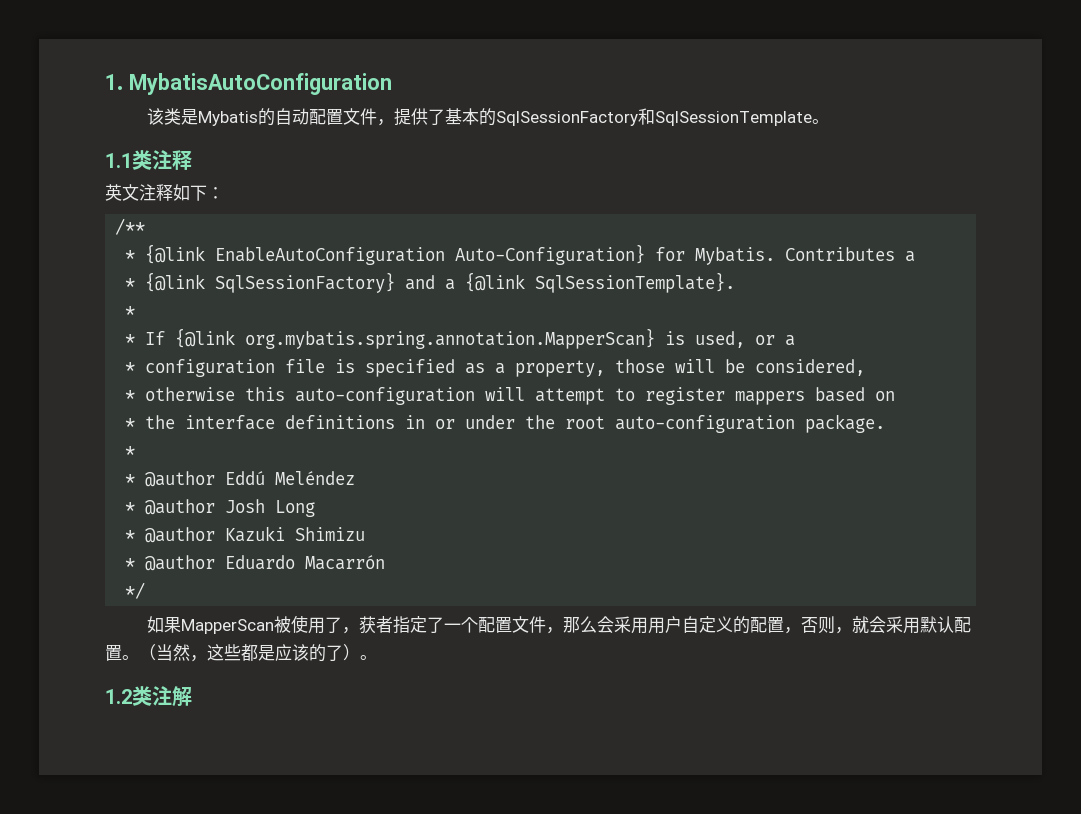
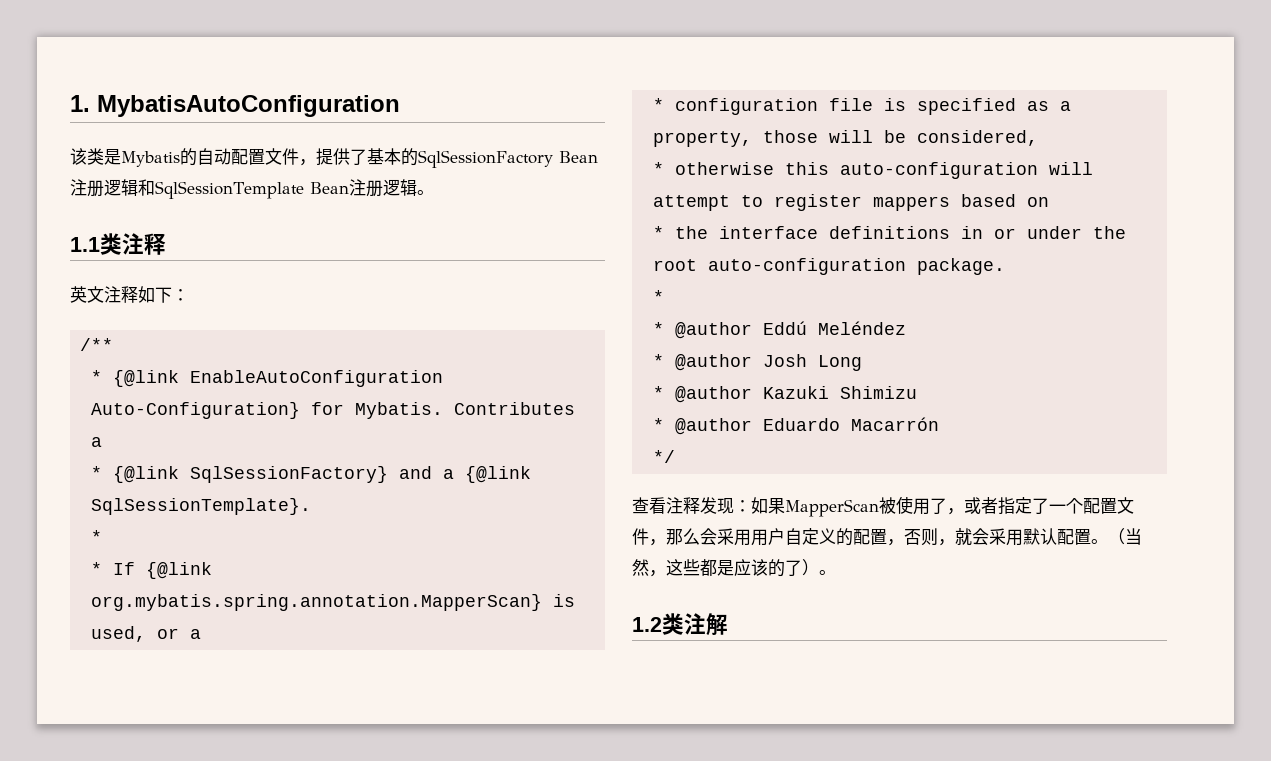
- 该类是Mybatis的自动配置文件，提供了基本的SqlSessionFactory和SqlSessionTemplate。
+ 该类是Mybatis的自动配置文件，提供了基本的SqlSessionFactory Bean注册逻辑和SqlSessionTemplate Bean注册逻辑。
- 如果MapperScan被使用了，获者指定了一个配置文件，那么会采用用户自定义的配置，否则，就会采用默认配置。
+ 查看注释发现：如果MapperScan被使用了，或者指定了一个配置文件，那么会采用用户自定义的配置，否则，就会采用默认配置。

